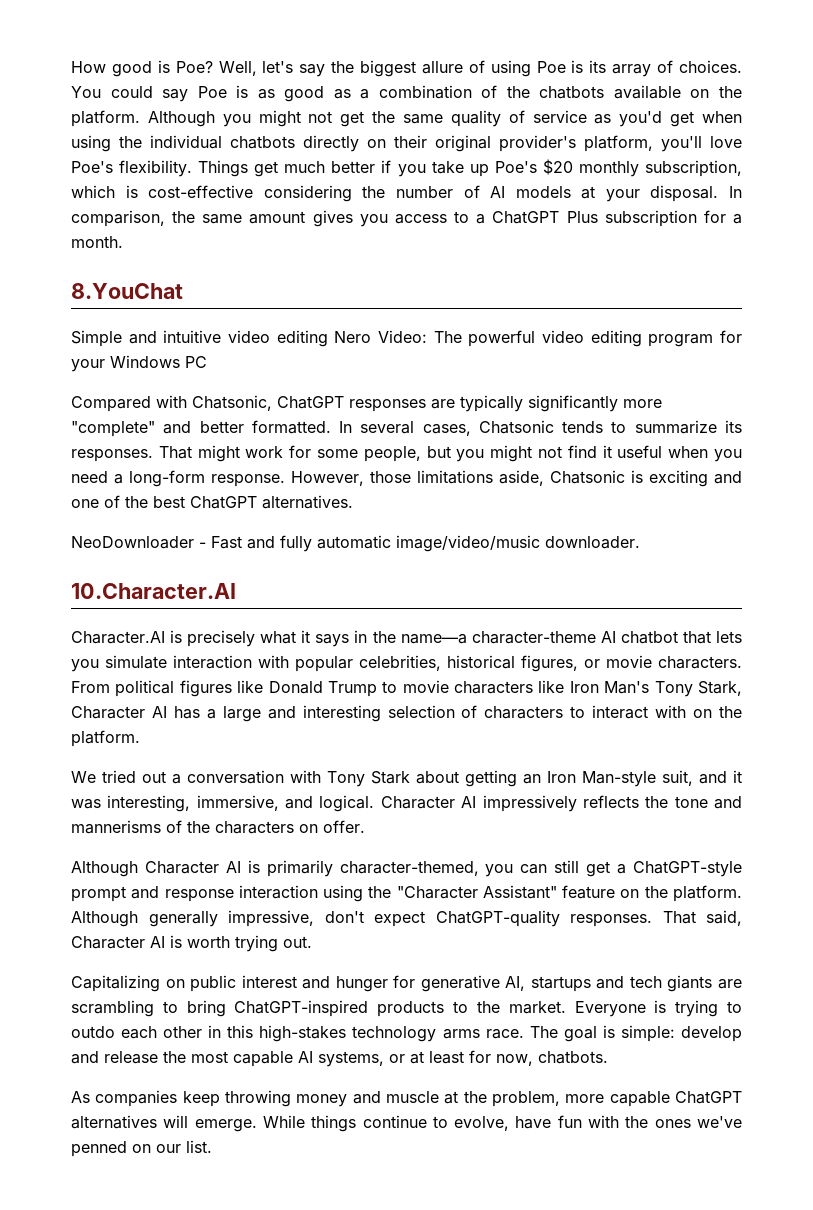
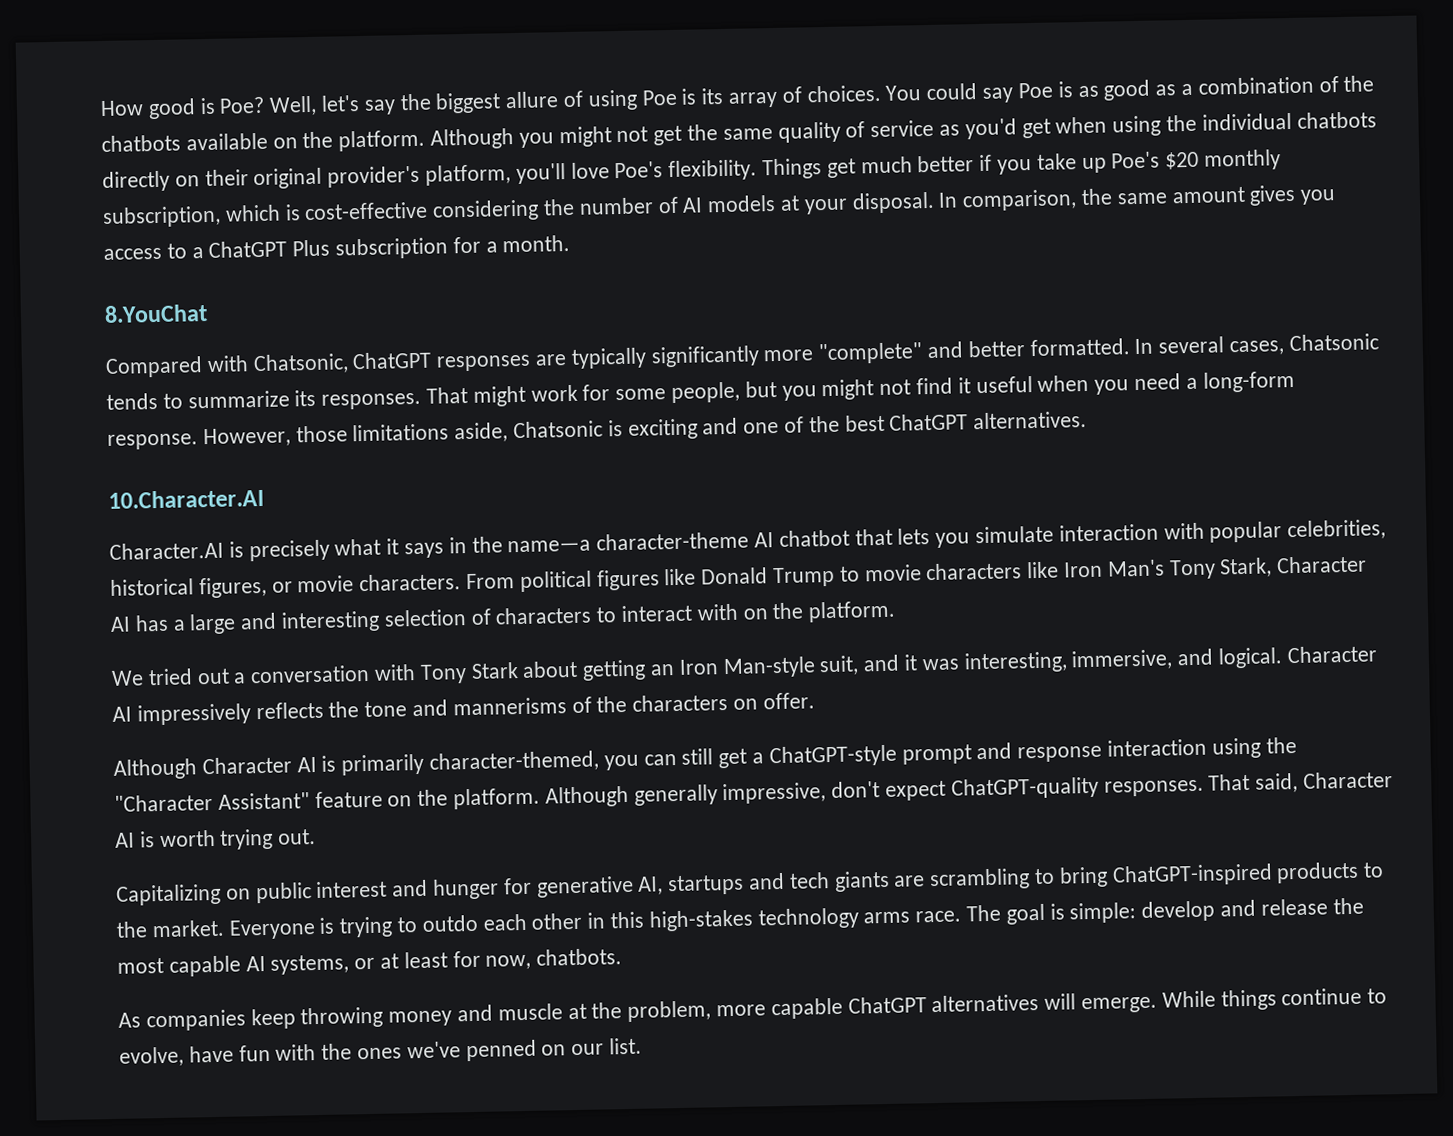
- Simple and intuitive video editing Nero Video: The powerful video editing program for your Windows PC
- NeoDownloader - Fast and fully automatic image/video/music downloader.

